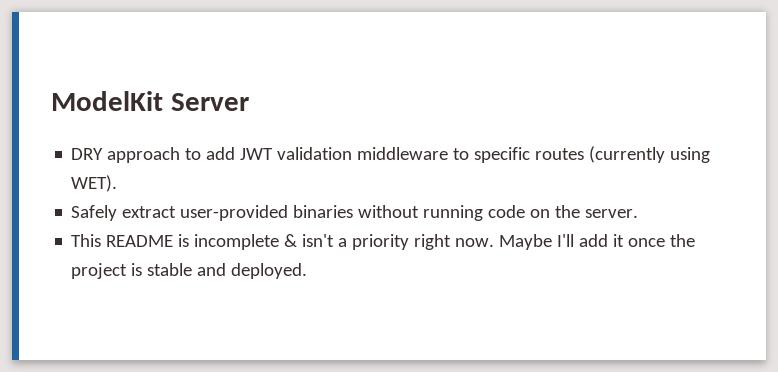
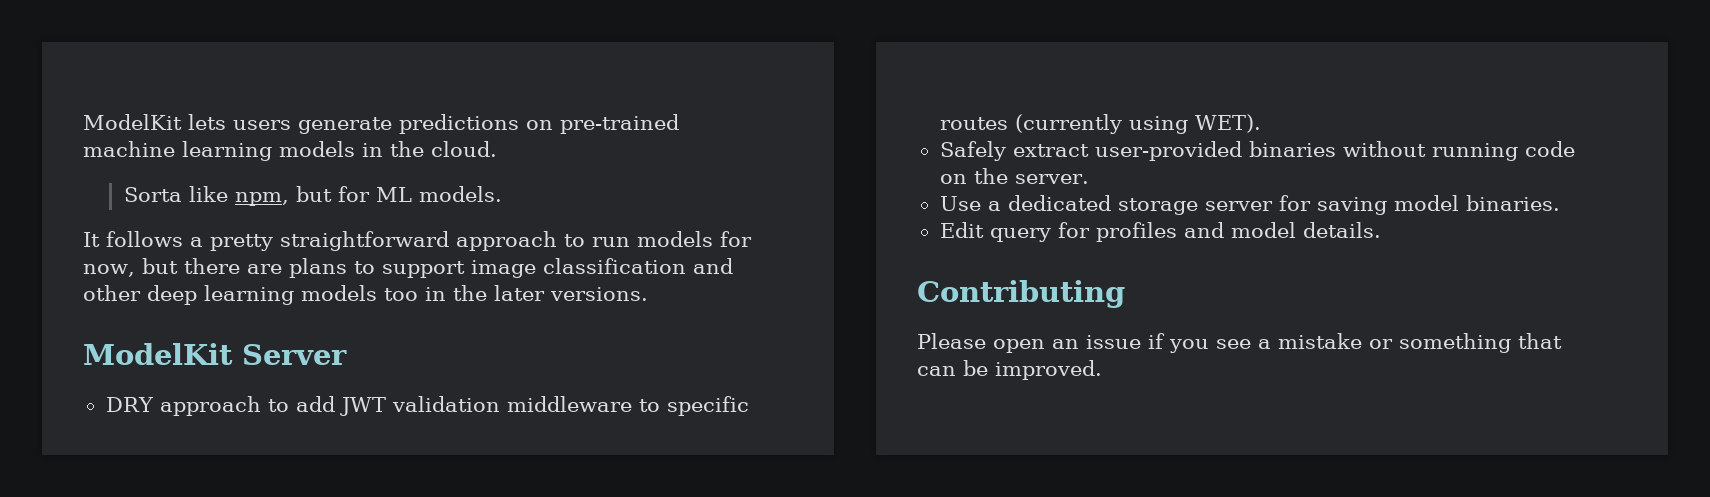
+ ModelKit lets users generate predictions on pre-trained machine learning models in the cloud.
+ Sorta like npm, but for ML models.
+ It follows a pretty straightforward approach to run models for now, but there are plans to support image classification and other deep learning models too in the later versions.
- This README is incomplete & isn't a priority right now. Maybe I'll add it once the project is stable and deployed.
+ Use a dedicated storage server for saving model binaries.
+ Edit query for profiles and model details.
+ Contributing
+ Please open an issue if you see a mistake or something that can be improved.

